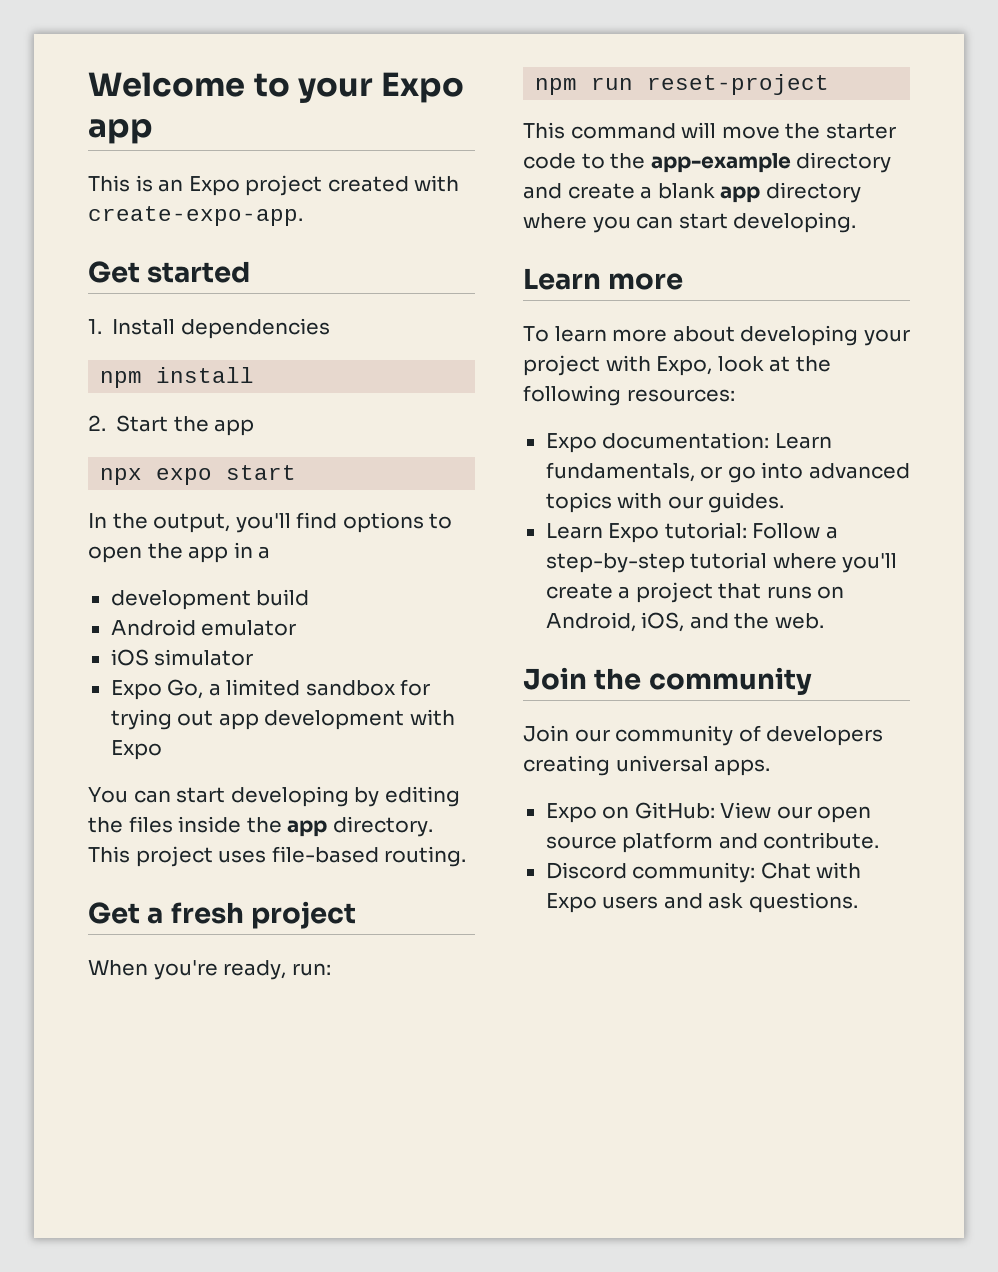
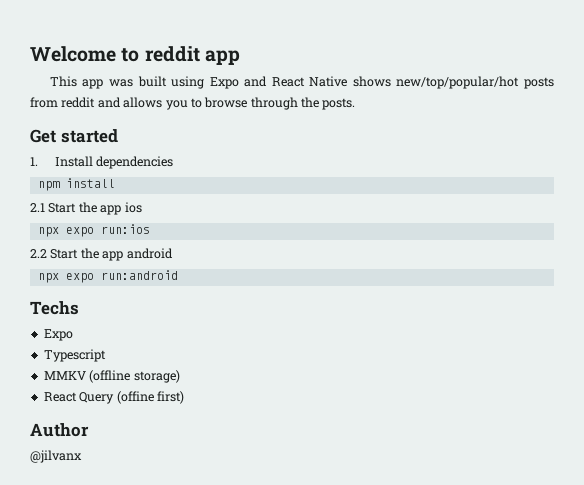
- Welcome to your Expo app
+ Welcome to reddit app
- This is an Expo project created with create-expo-app.
+ This app was built using Expo and React Native shows new/top/popular/hot posts from reddit and allows you to browse through the posts.
- 2. Start the app
- npx expo start
- In the output, you'll find options to open the app in a
- development build
- Android emulator
- iOS simulator
- Expo Go, a limited sandbox for trying out app development with Expo
- You can start developing by editing the files inside the app directory. This project uses file-based routing.
- Get a fresh project
- When you're ready, run:
- npm run reset-project
- This command will move the starter code to the app-example directory and create a blank app directory where you can start developing.
- Learn more
- To learn more about developing your project with Expo, look at the following resources:
- Expo documentation: Learn fundamentals, or go into advanced topics with our guides.
- Learn Expo tutorial: Follow a step-by-step tutorial where you'll create a project that runs on Android, iOS, and the web.
- Join the community
- Join our community of developers creating universal apps.
- Expo on GitHub: View our open source platform and contribute.
- Discord community: Chat with Expo users and ask questions.
+ 2.1 Start the app ios
+ npx expo run:ios
+ 2.2 Start the app android
+ npx expo run:android
+ Techs
+ Expo
+ Typescript
+ MMKV (offline storage)
+ React Query (offine first)
+ Author
+ @jilvanx

